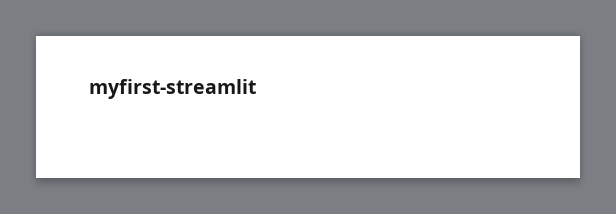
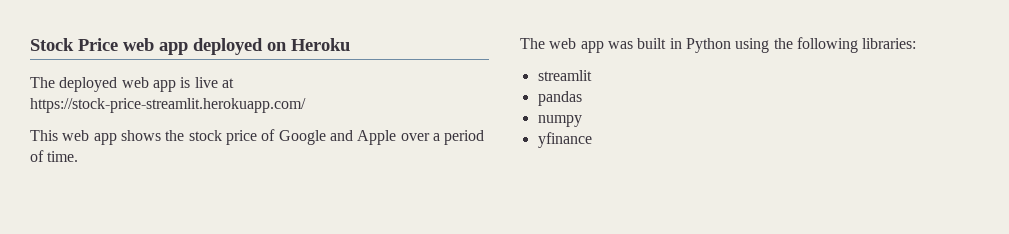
- myfirst-streamlit
+ Stock Price web app deployed on Heroku
+ The deployed web app is live at https://stock-price-streamlit.herokuapp.com/
+ This web app shows the stock price of Google and Apple over a period of time.
+ The web app was built in Python using the following libraries:
+ streamlit
+ pandas
+ numpy
+ yfinance

